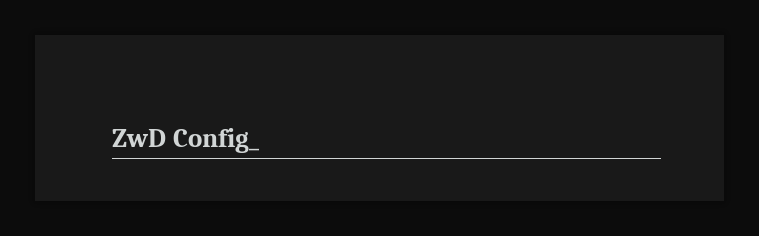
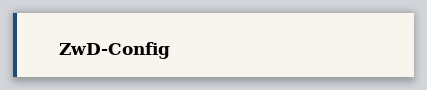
- ZwD Config_
+ ZwD-Config

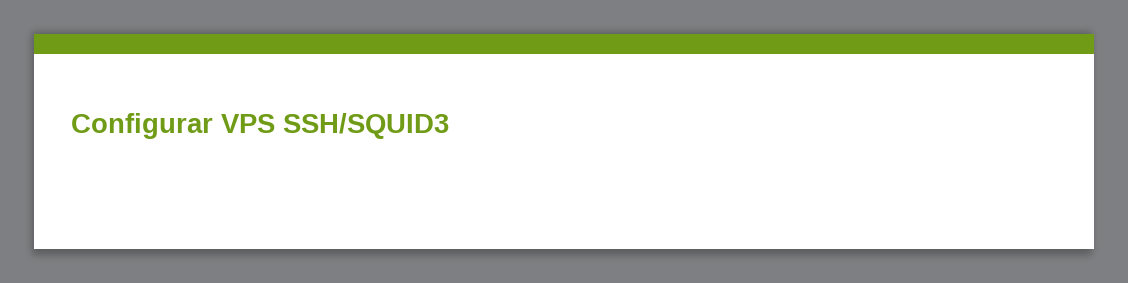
- ZwD-Config
+ Configurar VPS SSH/SQUID3

